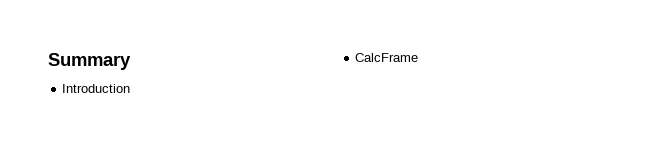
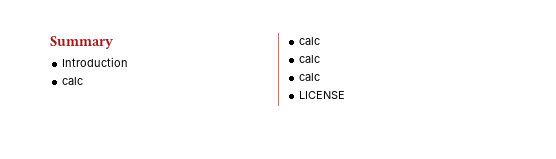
  Introduction
- CalcFrame
+ calc
+ calc
+ calc
+ calc
+ LICENSE

